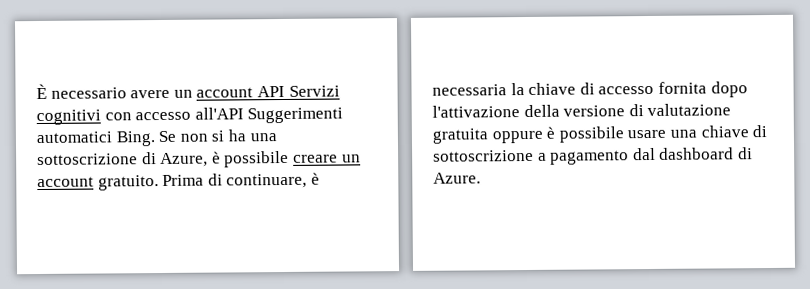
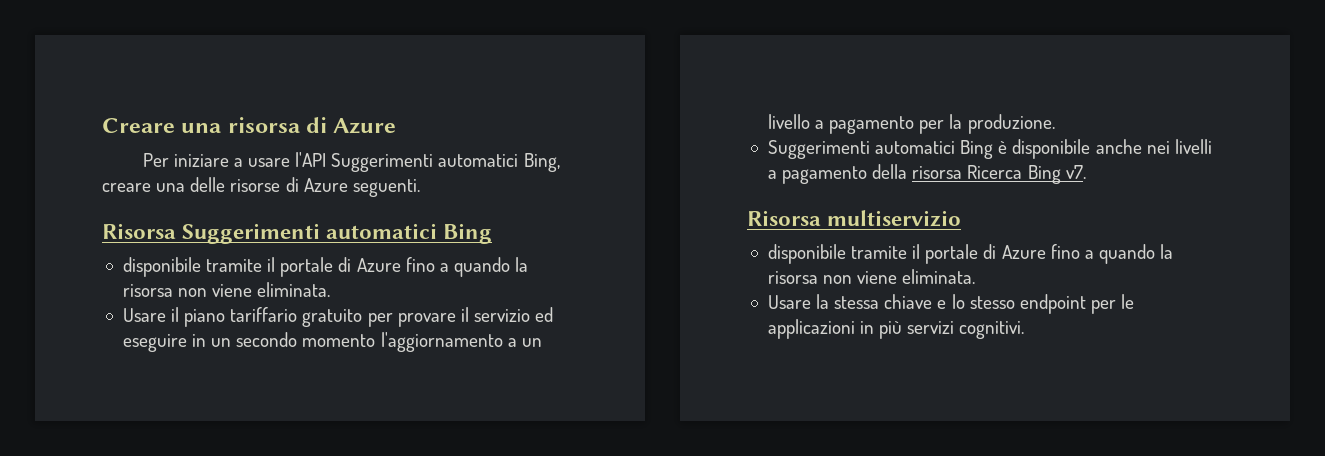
- È necessario avere un account API Servizi cognitivi con accesso all'API Suggerimenti automatici Bing. Se non si ha una sottoscrizione di Azure, è possibile creare un account gratuito. Prima di continuare, è necessaria la chiave di accesso fornita dopo l'attivazione della versione di valutazione gratuita oppure è possibile usare una chiave di sottoscrizione a pagamento dal dashboard di Azure.
+ Creare una risorsa di Azure
+ Per iniziare a usare l'API Suggerimenti automatici Bing, creare una delle risorse di Azure seguenti.
+ Risorsa Suggerimenti automatici Bing
+ disponibile tramite il portale di Azure fino a quando la risorsa non viene eliminata.
+ Usare il piano tariffario gratuito per provare il servizio ed eseguire in un secondo momento l'aggiornamento a un livello a pagamento per la produzione.
+ Suggerimenti automatici Bing è disponibile anche nei livelli a pagamento della risorsa Ricerca Bing v7.
+ Risorsa multiservizio
+ disponibile tramite il portale di Azure fino a quando la risorsa non viene eliminata.
+ Usare la stessa chiave e lo stesso endpoint per le applicazioni in più servizi cognitivi.

